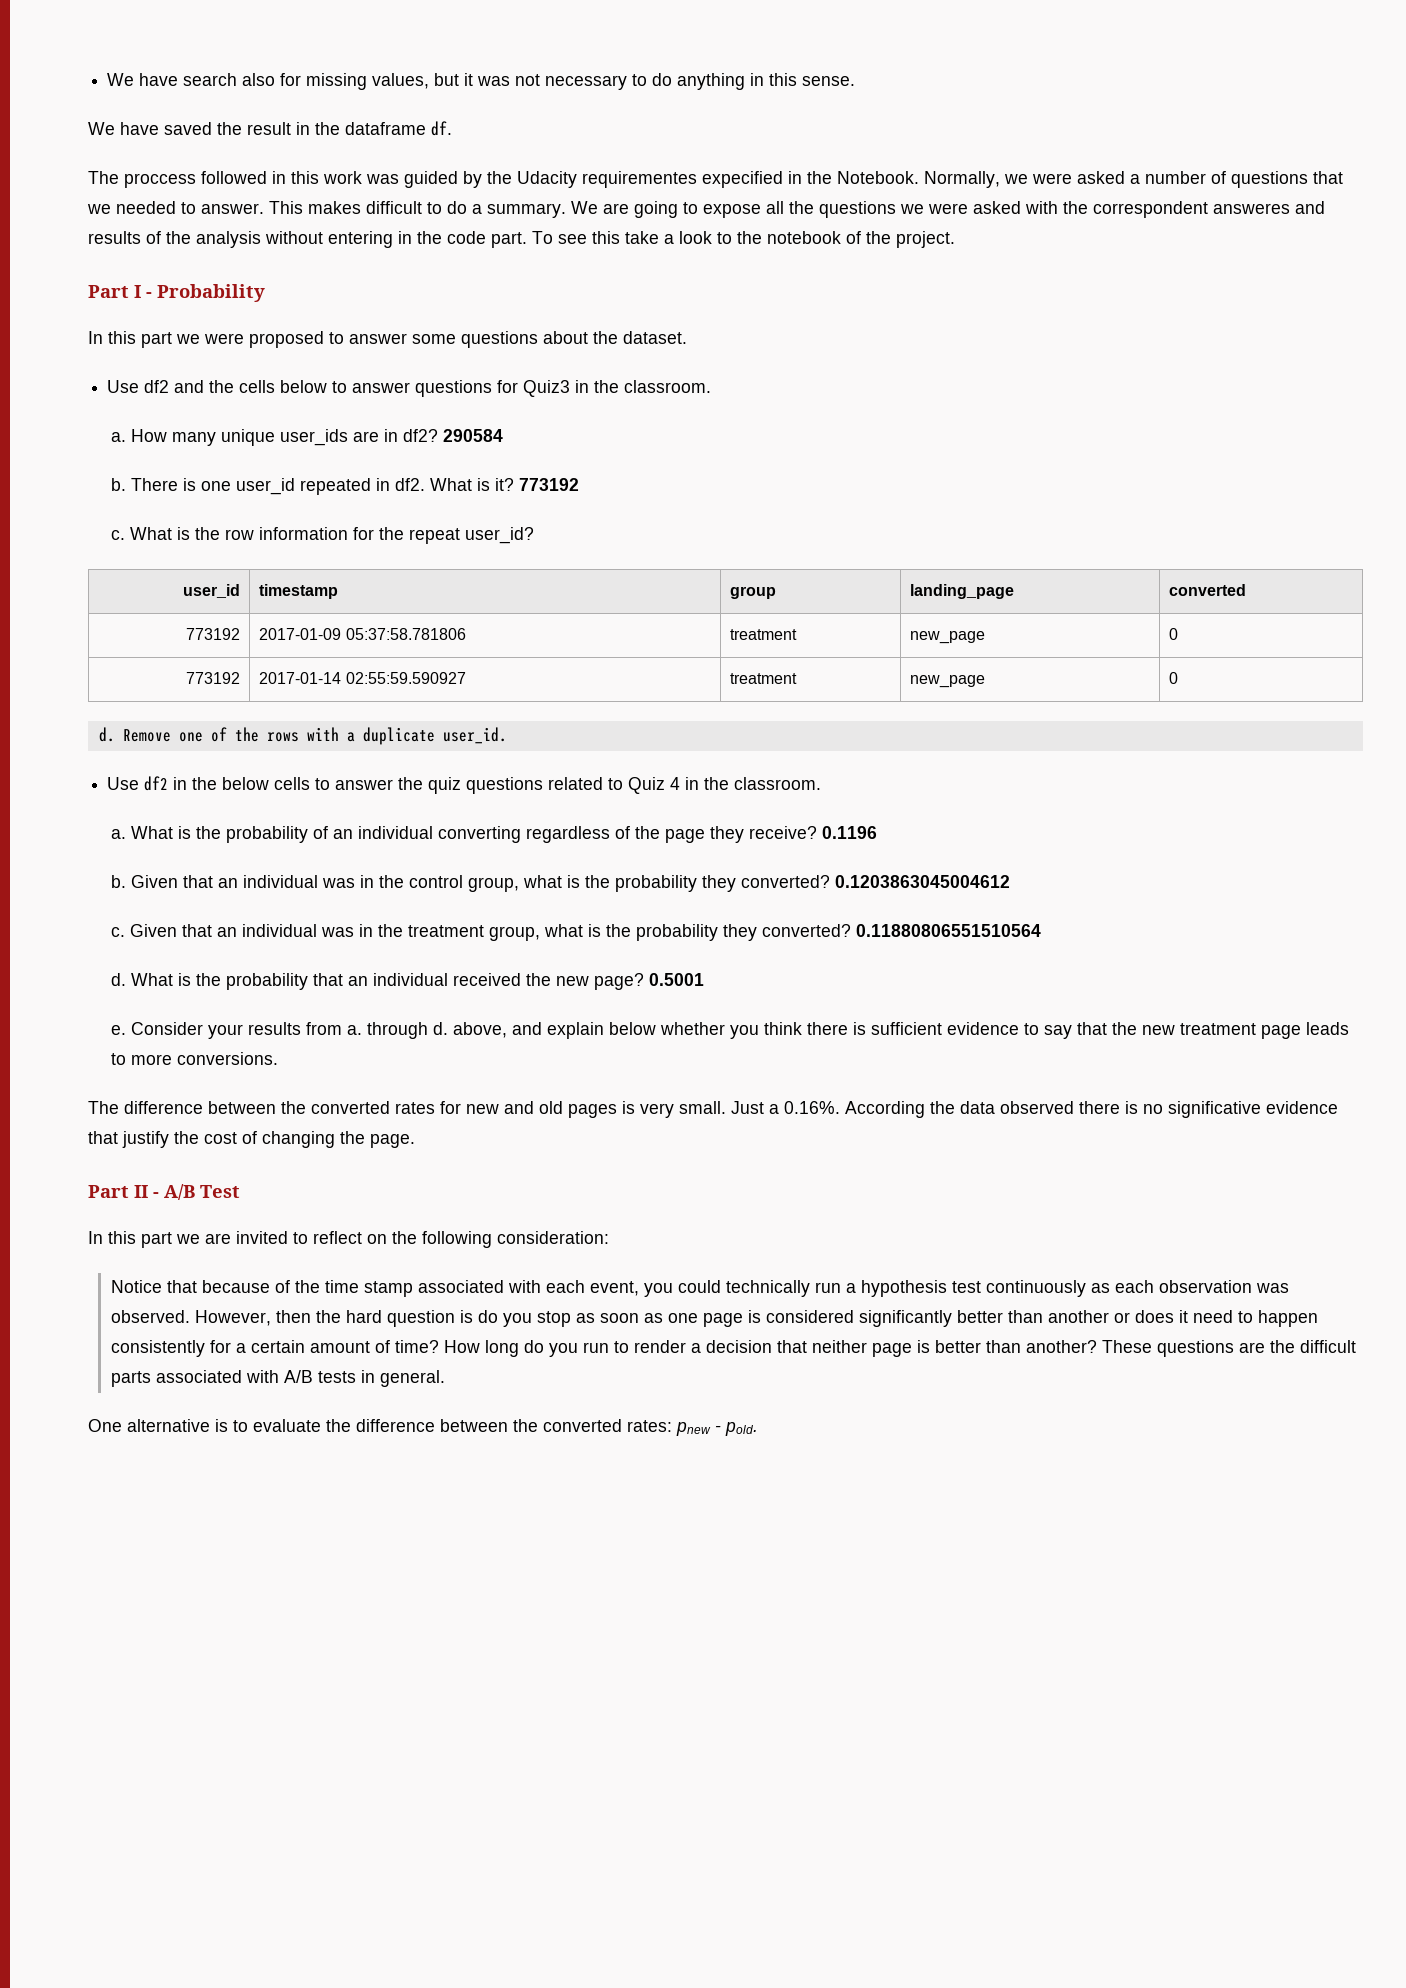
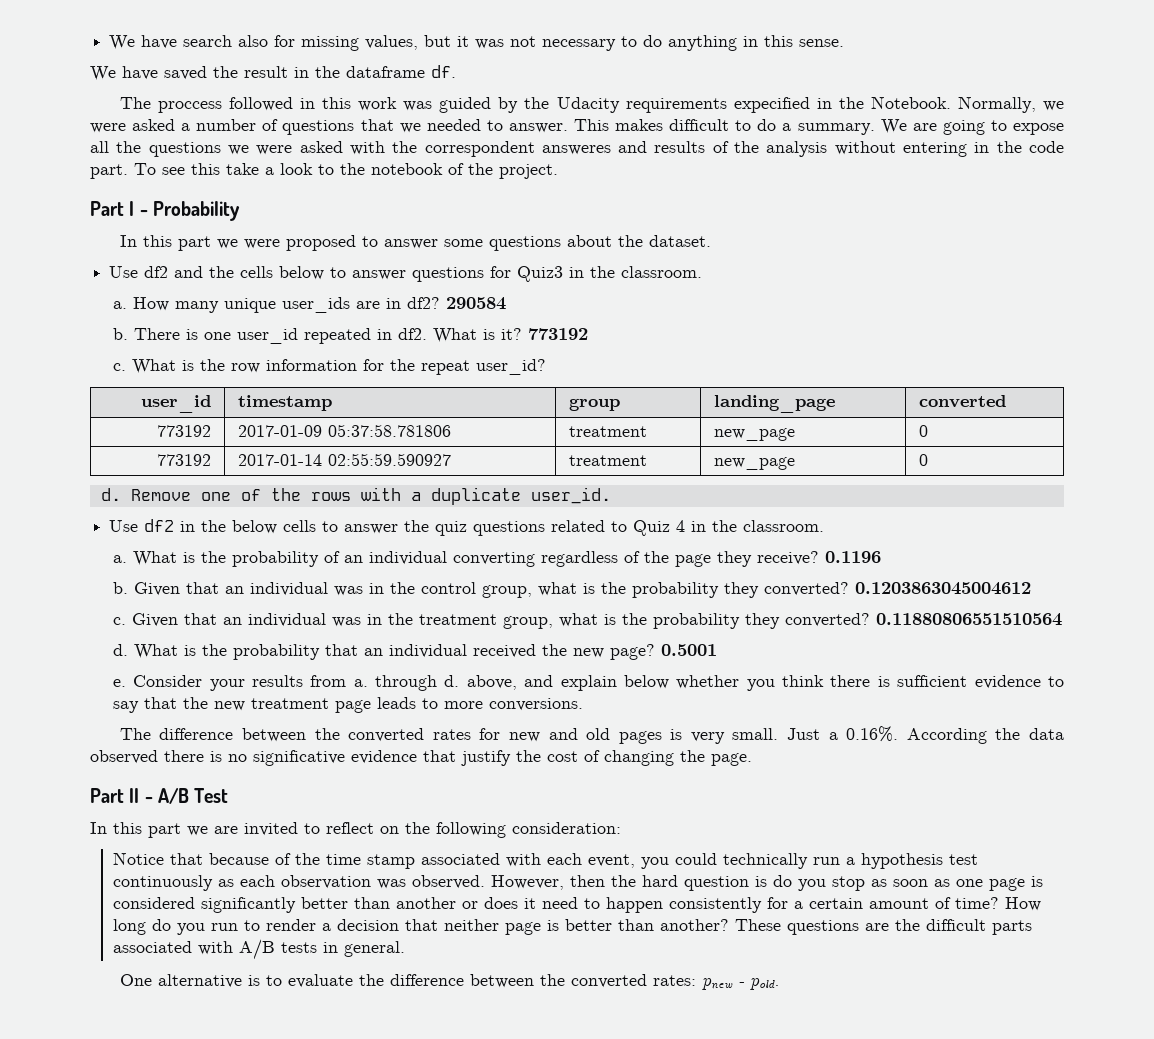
- The proccess followed in this work was guided by the Udacity requirementes expecified in the Notebook.
+ The proccess followed in this work was guided by the Udacity requirements expecified in the Notebook.

